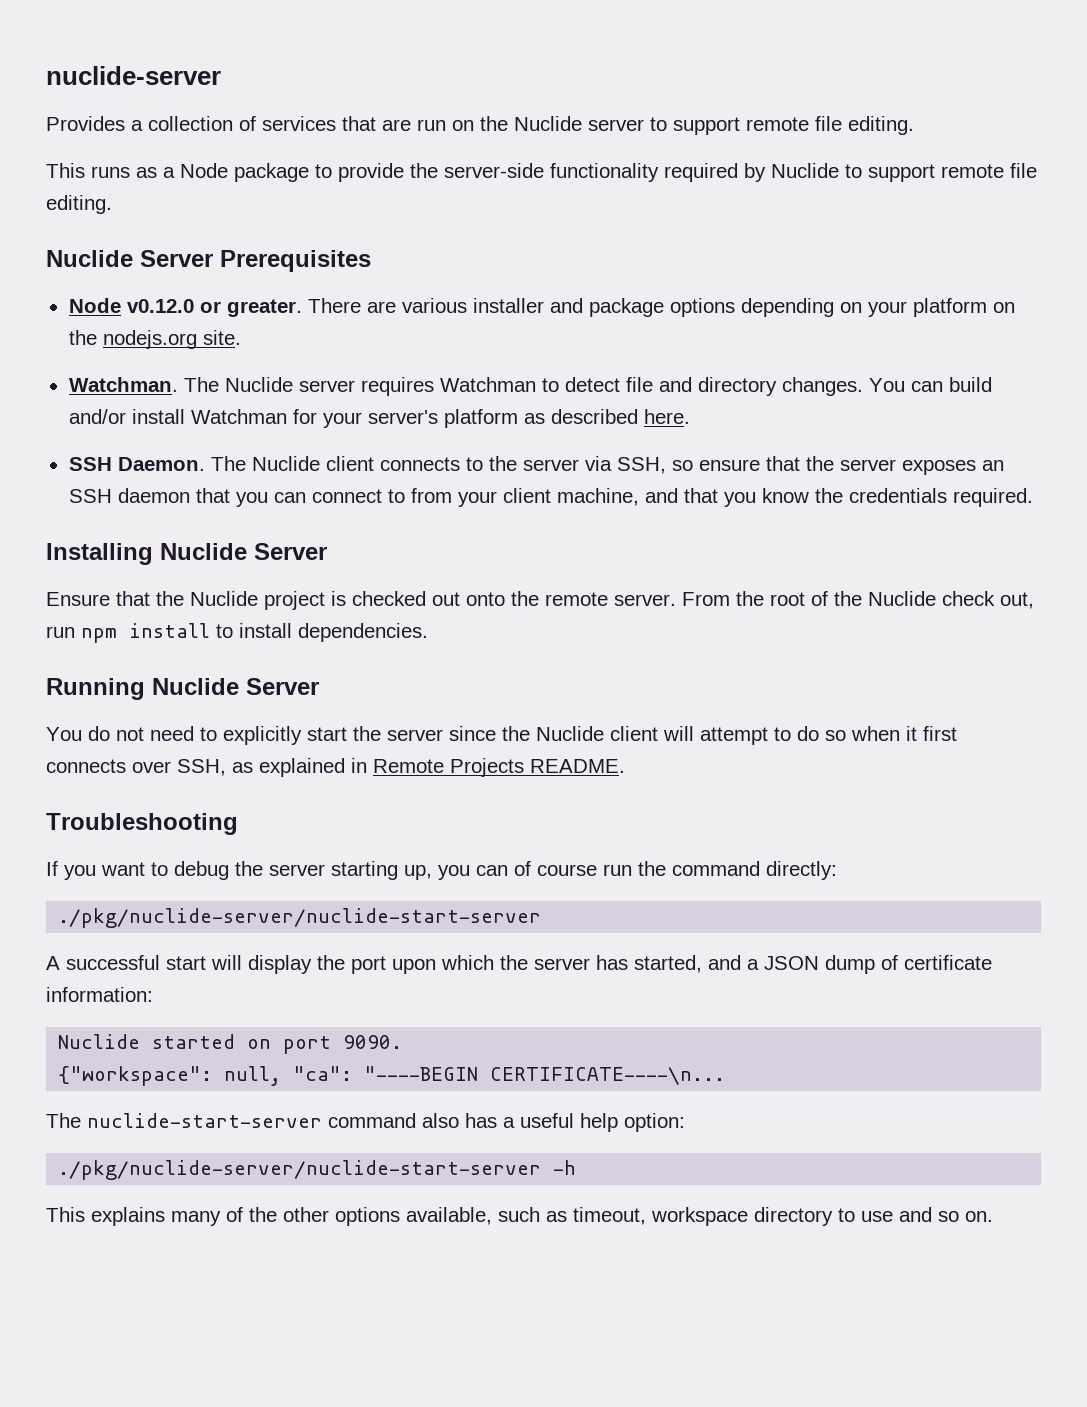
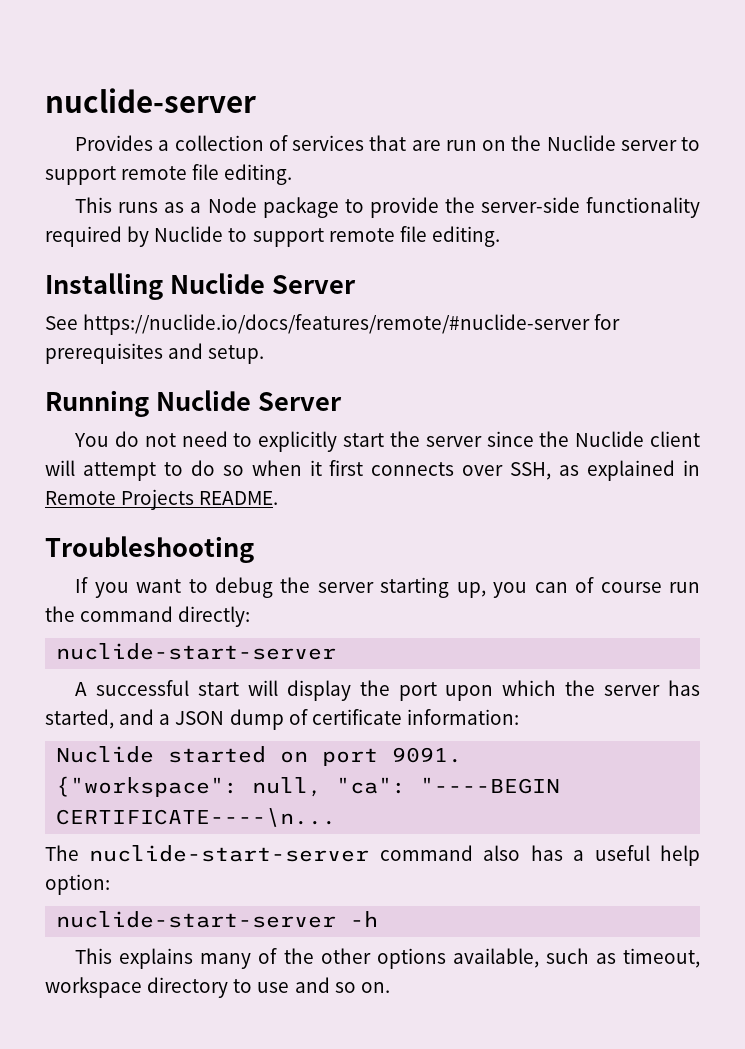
- Nuclide Server Prerequisites
- Node v0.12.0 or greater. There are various installer and package options depending on your platform on the nodejs.org site.
- Watchman. The Nuclide server requires Watchman to detect file and directory changes. You can build and/or install Watchman for your server's platform as described here.
- SSH Daemon. The Nuclide client connects to the server via SSH, so ensure that the server exposes an SSH daemon that you can connect to from your client machine, and that you know the credentials required.
  Installing Nuclide Server
- Ensure that the Nuclide project is checked out onto the remote server. From the root of the Nuclide check out, run npm install to install dependencies.
+ See https://nuclide.io/docs/features/remote/#nuclide-server for prerequisites and setup.
  If you want to debug the server starting up, you can of course run the command directly:
- ./pkg/nuclide-server/nuclide-start-server
+ nuclide-start-server
- Nuclide started on port 9090.
+ Nuclide started on port 9091.
- ./pkg/nuclide-server/nuclide-start-server -h
+ nuclide-start-server -h

